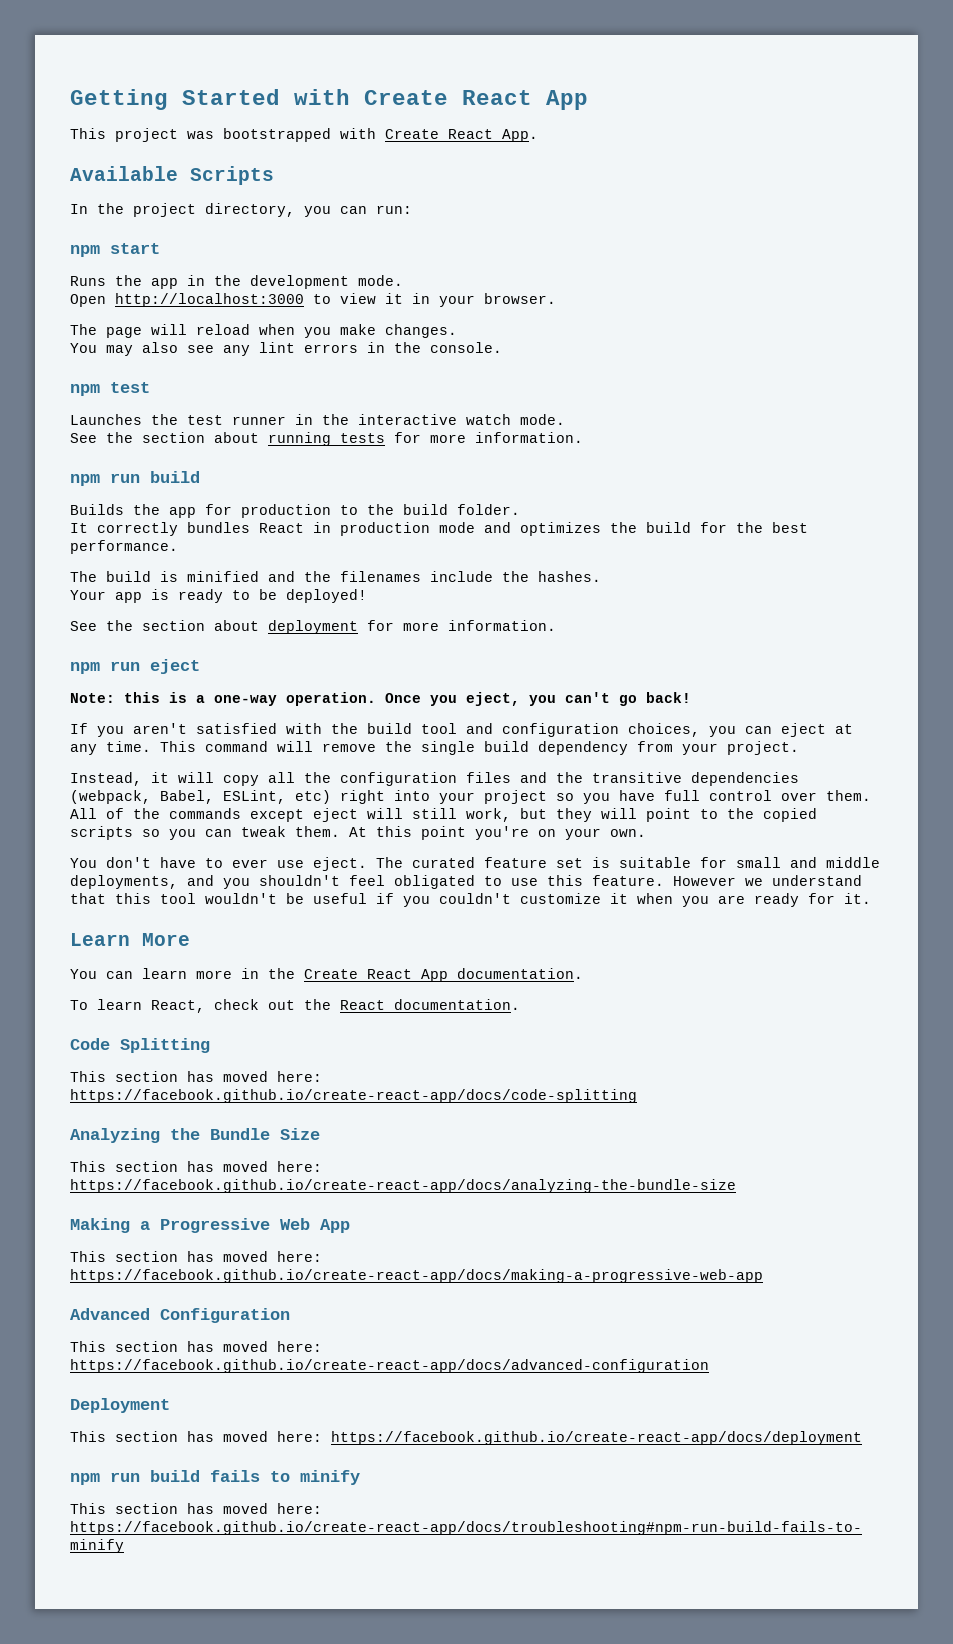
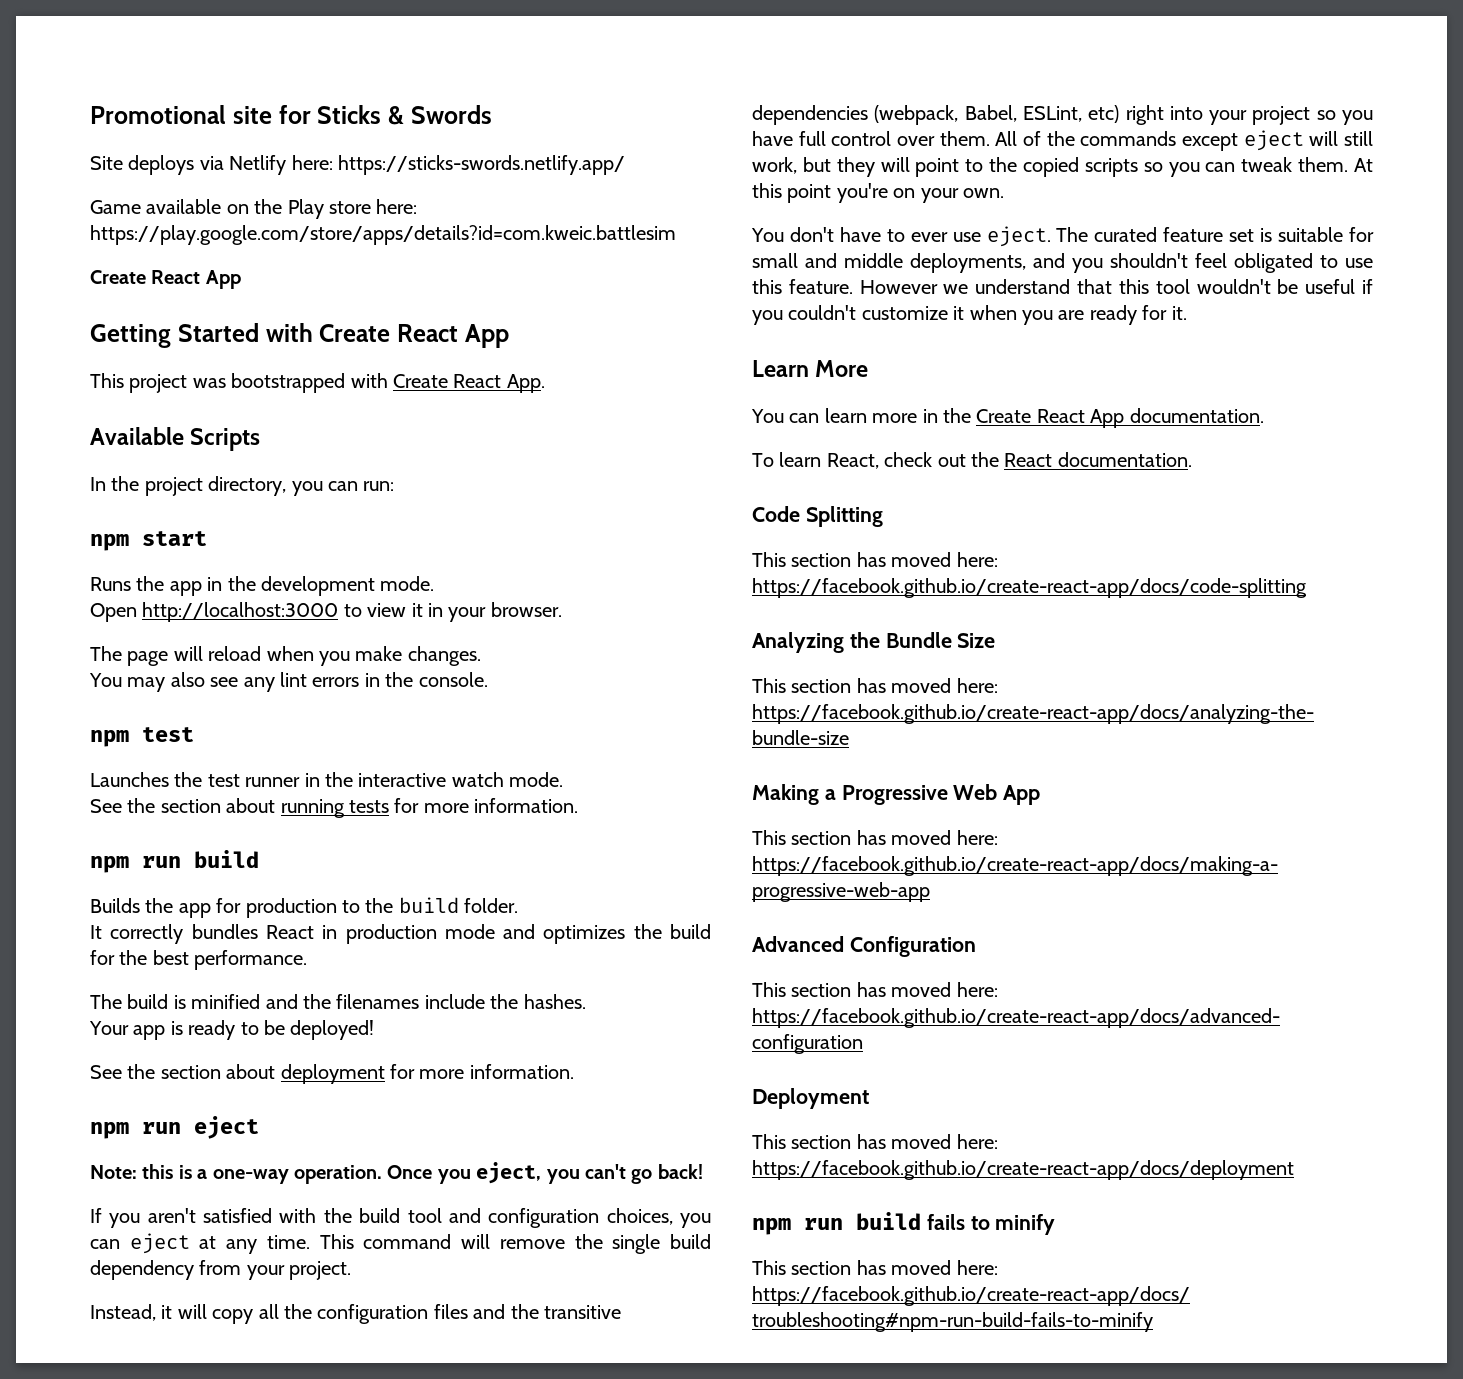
+ Promotional site for Sticks & Swords
+ Site deploys via Netlify here: https://sticks-swords.netlify.app/
+ Game available on the Play store here: https://play.google.com/store/apps/details?id=com.kweic.battlesim
+ Create React App

